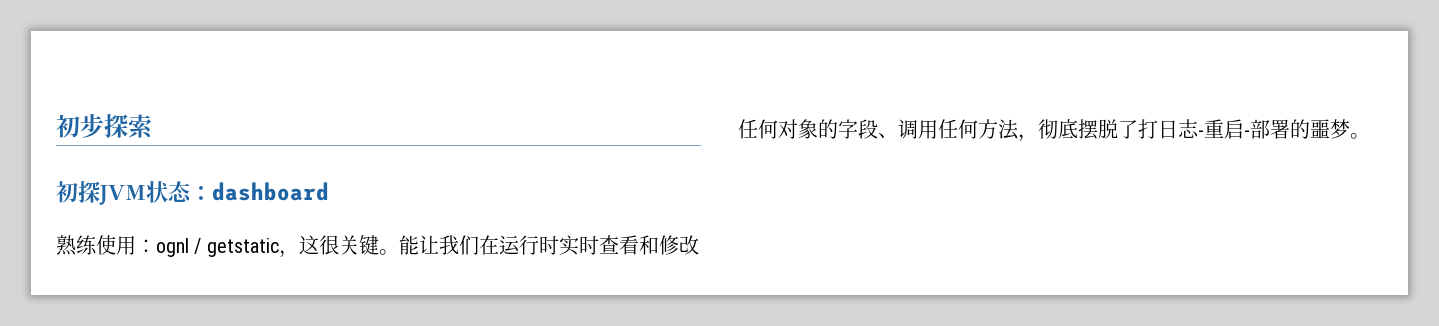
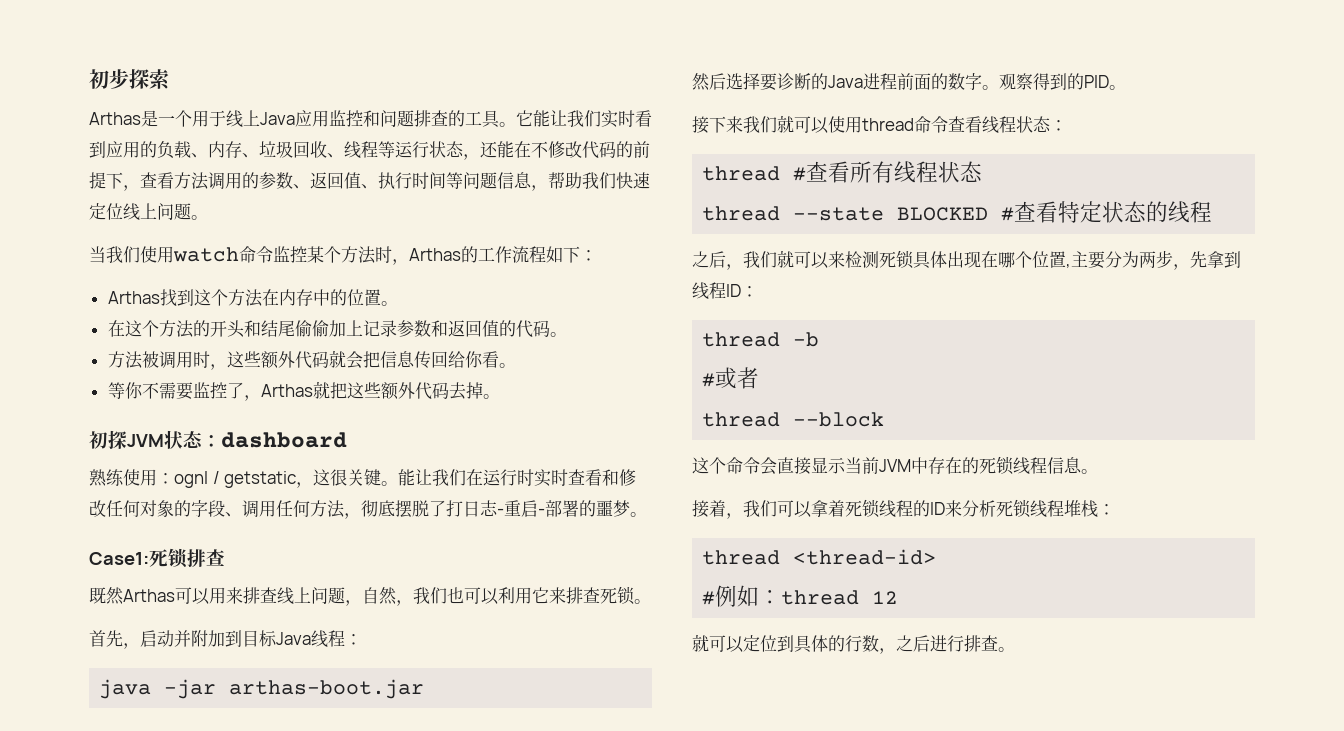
+ Arthas是一个用于线上Java应用监控和问题排查的工具。它能让我们实时看到应用的负载、内存、垃圾回收、线程等运行状态，还能在不修改代码的前提下，查看方法调用的参数、返回值、执行时间等问题信息，帮助我们快速定位线上问题。
+ 当我们使用watch命令监控某个方法时，Arthas的工作流程如下：
+ Arthas找到这个方法在内存中的位置。
+ 在这个方法的开头和结尾偷偷加上记录参数和返回值的代码。
+ 方法被调用时，这些额外代码就会把信息传回给你看。
+ 等你不需要监控了，Arthas就把这些额外代码去掉。
+ Case1:死锁排查
+ 既然Arthas可以用来排查线上问题，自然，我们也可以利用它来排查死锁。
+ 首先，启动并附加到目标Java线程：
+ java -jar arthas-boot.jar
+ 然后选择要诊断的Java进程前面的数字。观察得到的PID。
+ 接下来我们就可以使用thread命令查看线程状态：
+ thread #查看所有线程状态
+ thread --state BLOCKED #查看特定状态的线程
+ 之后，我们就可以来检测死锁具体出现在哪个位置,主要分为两步，先拿到线程ID：
+ thread -b
+ #或者
+ thread --block
+ 这个命令会直接显示当前JVM中存在的死锁线程信息。
+ 接着，我们可以拿着死锁线程的ID来分析死锁线程堆栈：
+ thread <thread-id>
+ #例如：thread 12
+ 就可以定位到具体的行数，之后进行排查。

